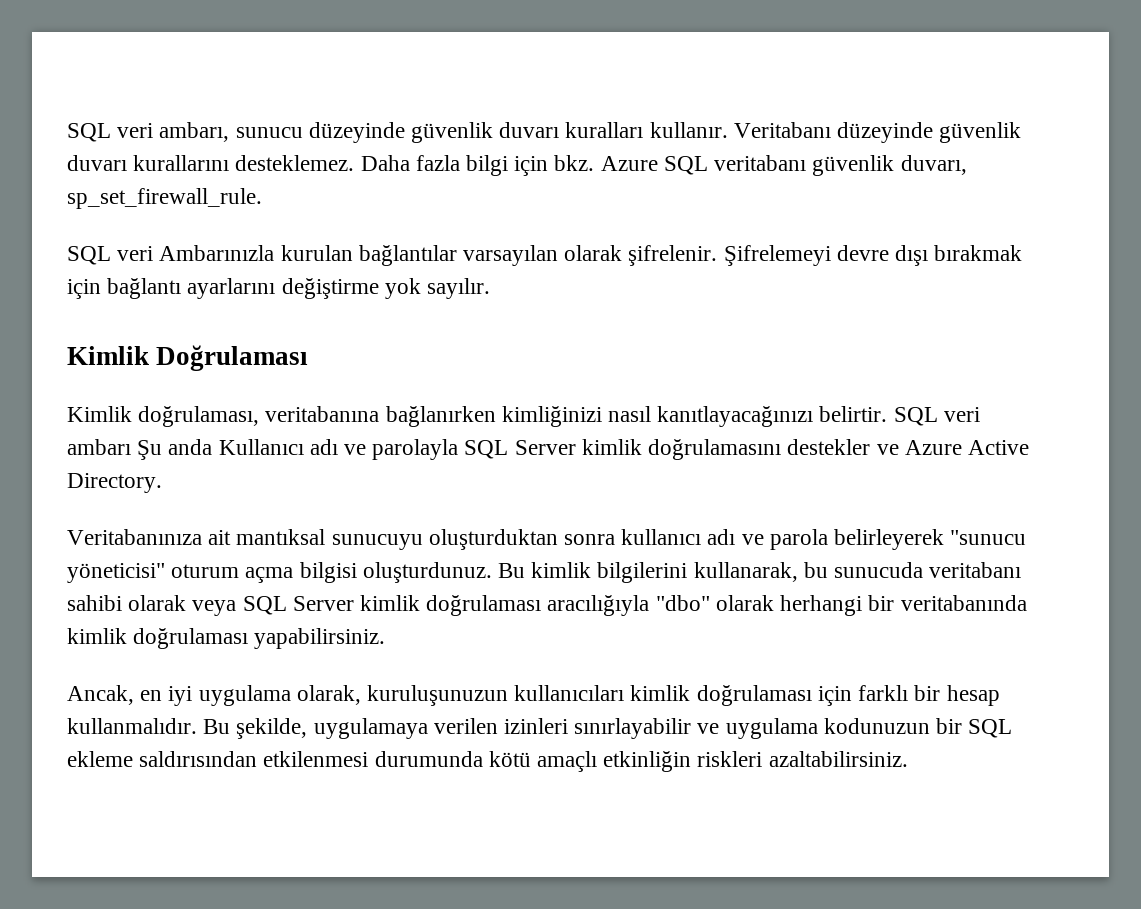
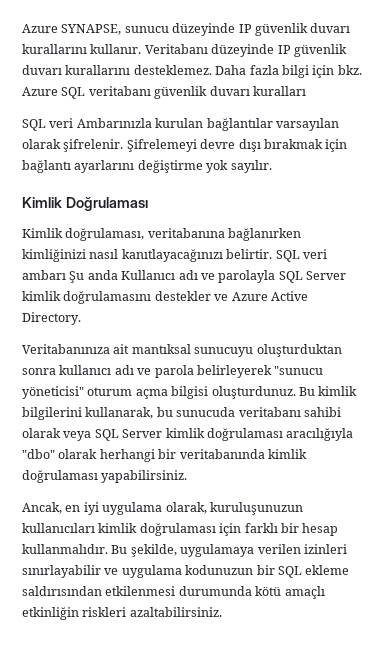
- SQL veri ambarı, sunucu düzeyinde güvenlik duvarı kuralları kullanır.
+ Azure SYNAPSE, sunucu düzeyinde IP güvenlik duvarı kurallarını kullanır.
- Veritabanı düzeyinde güvenlik duvarı kurallarını desteklemez.
+ Veritabanı düzeyinde IP güvenlik duvarı kurallarını desteklemez.
- Azure SQL veritabanı güvenlik duvarı, sp_set_firewall_rule.
+ Azure SQL veritabanı güvenlik duvarı kuralları

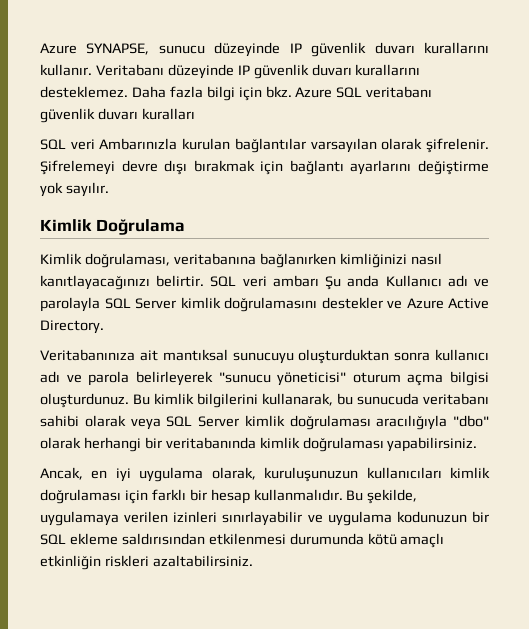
- Kimlik Doğrulaması
+ Kimlik Doğrulama

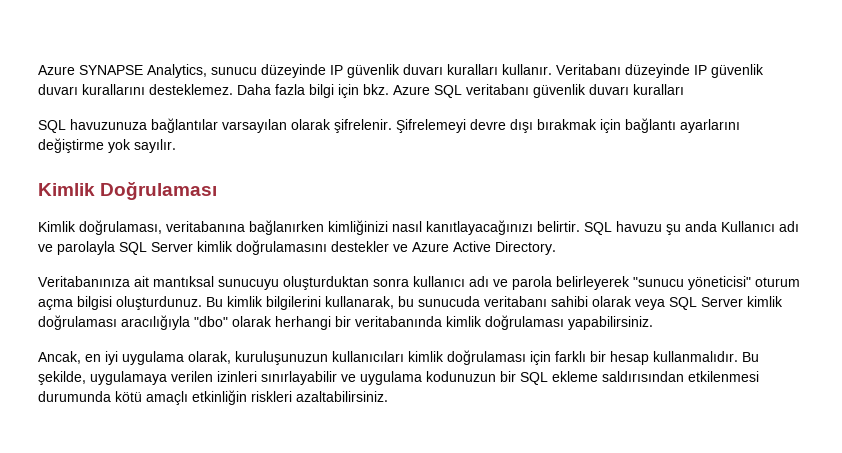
- Azure SYNAPSE, sunucu düzeyinde IP güvenlik duvarı kurallarını kullanır.
+ Azure SYNAPSE Analytics, sunucu düzeyinde IP güvenlik duvarı kuralları kullanır.
- SQL veri Ambarınızla kurulan bağlantılar varsayılan olarak şifrelenir.
+ SQL havuzunuza bağlantılar varsayılan olarak şifrelenir.
- Kimlik Doğrulama
+ Kimlik Doğrulaması
- SQL veri ambarı Şu anda Kullanıcı adı ve parolayla SQL Server kimlik doğrulamasını destekler ve Azure Active Directory.
+ SQL havuzu şu anda Kullanıcı adı ve parolayla SQL Server kimlik doğrulamasını destekler ve Azure Active Directory.

